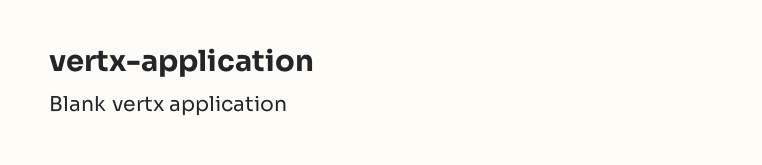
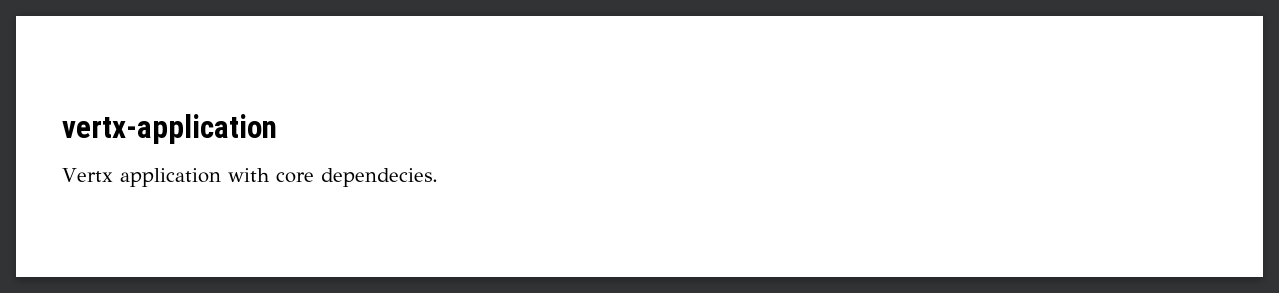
- Blank vertx application
+ Vertx application with core dependecies.

